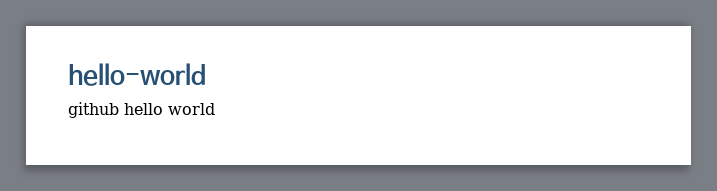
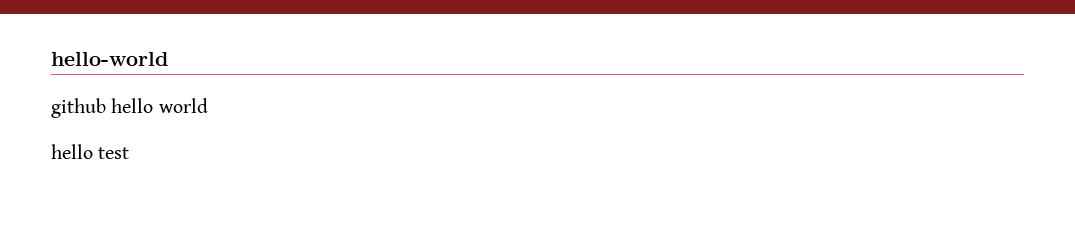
+ hello test

